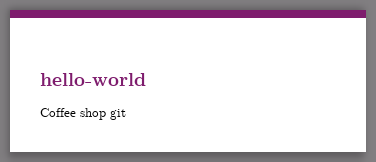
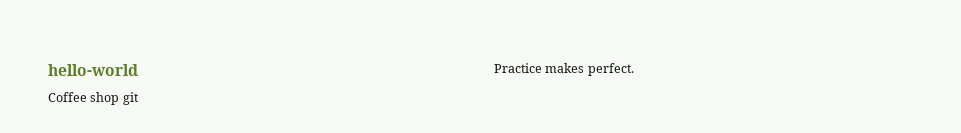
+ Practice makes perfect.

